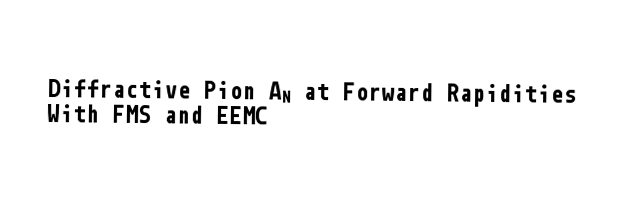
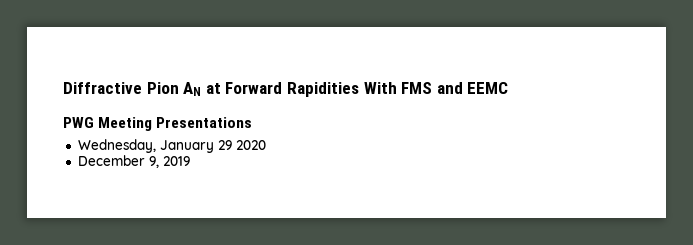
+ PWG Meeting Presentations
+ Wednesday, January 29 2020
+ December 9, 2019

